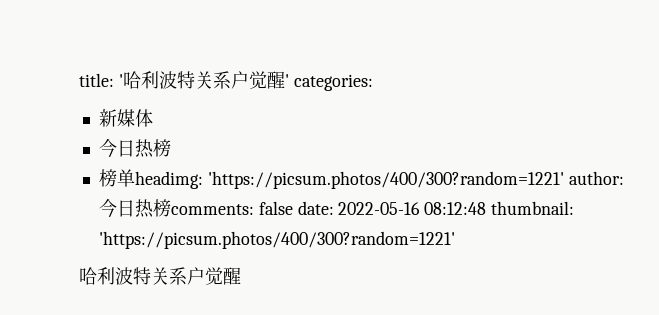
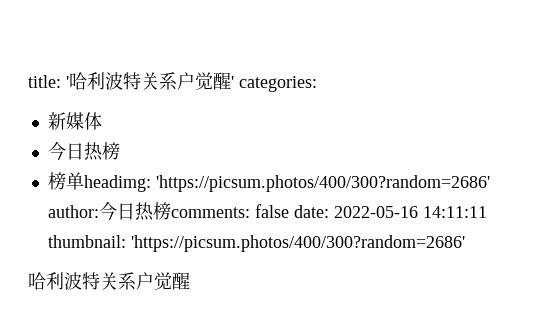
- 榜单headimg: 'https://picsum.photos/400/300?random=1221' author:今日热榜comments: false date: 2022-05-16 08:12:48 thumbnail: 'https://picsum.photos/400/300?random=1221'
+ 榜单headimg: 'https://picsum.photos/400/300?random=2686' author:今日热榜comments: false date: 2022-05-16 14:11:11 thumbnail: 'https://picsum.photos/400/300?random=2686'

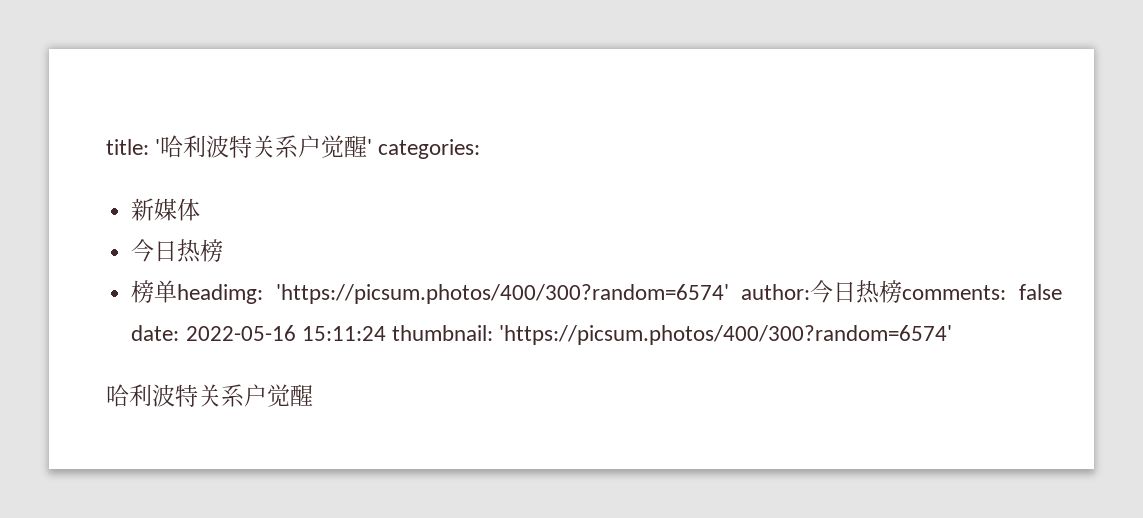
- 榜单headimg: 'https://picsum.photos/400/300?random=2686' author:今日热榜comments: false date: 2022-05-16 14:11:11 thumbnail: 'https://picsum.photos/400/300?random=2686'
+ 榜单headimg: 'https://picsum.photos/400/300?random=6574' author:今日热榜comments: false date: 2022-05-16 15:11:24 thumbnail: 'https://picsum.photos/400/300?random=6574'

